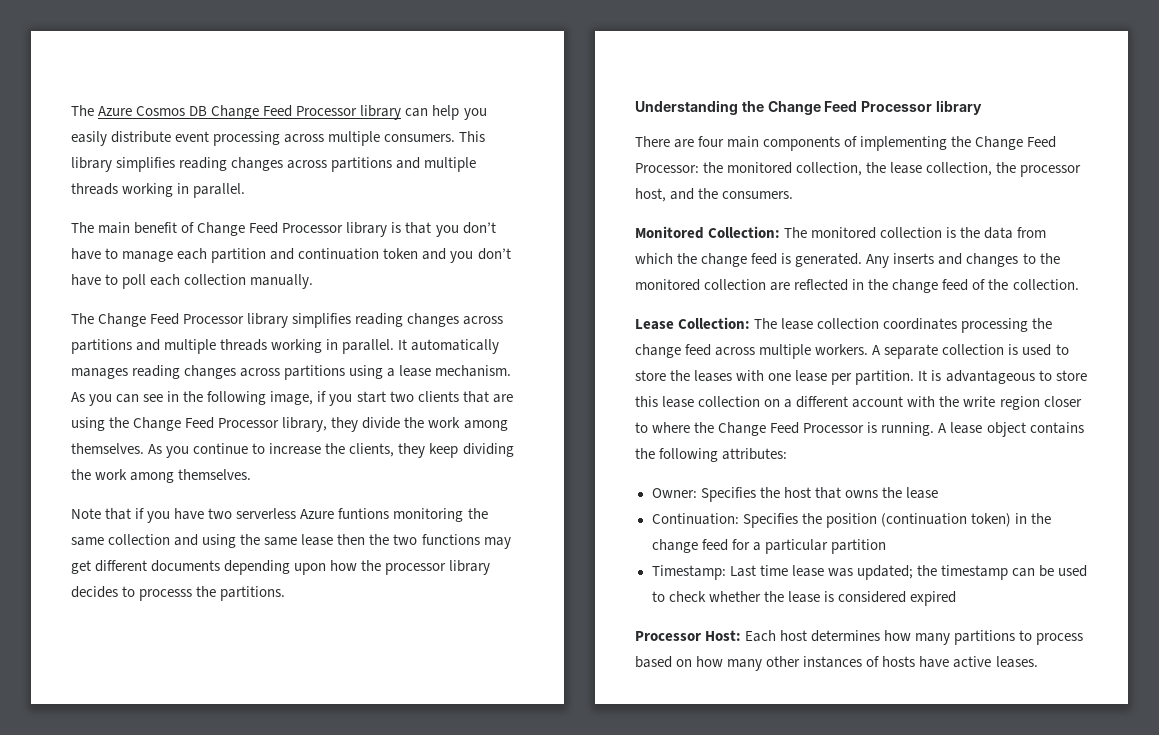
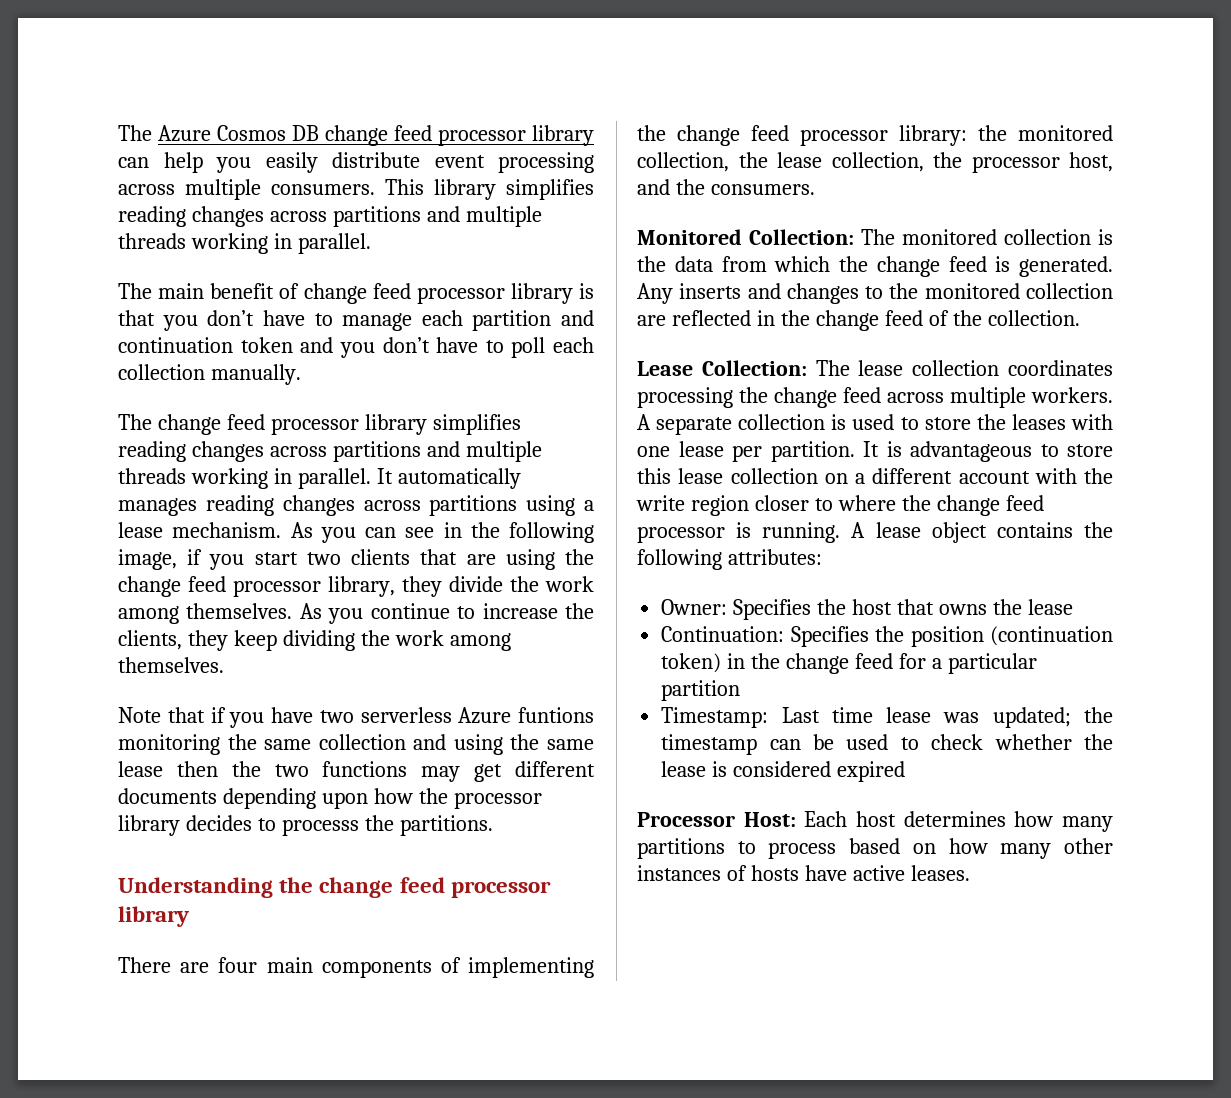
- The Azure Cosmos DB Change Feed Processor library can help you easily distribute event processing across multiple consumers.
+ The Azure Cosmos DB change feed processor library can help you easily distribute event processing across multiple consumers.
- The main benefit of Change Feed Processor library is that you don’t have to manage each partition and continuation token and you don’t have to poll each collection manually.
+ The main benefit of change feed processor library is that you don’t have to manage each partition and continuation token and you don’t have to poll each collection manually.
- The Change Feed Processor library simplifies reading changes across partitions and multiple threads working in parallel.
+ The change feed processor library simplifies reading changes across partitions and multiple threads working in parallel.
- As you can see in the following image, if you start two clients that are using the Change Feed Processor library, they divide the work among themselves.
+ As you can see in the following image, if you start two clients that are using the change feed processor library, they divide the work among themselves.
- Understanding the Change Feed Processor library
+ Understanding the change feed processor library
- There are four main components of implementing the Change Feed Processor: the monitored collection, the lease collection, the processor host, and the consumers.
+ There are four main components of implementing the change feed processor library: the monitored collection, the lease collection, the processor host, and the consumers.
- It is advantageous to store this lease collection on a different account with the write region closer to where the Change Feed Processor is running.
+ It is advantageous to store this lease collection on a different account with the write region closer to where the change feed processor is running.

